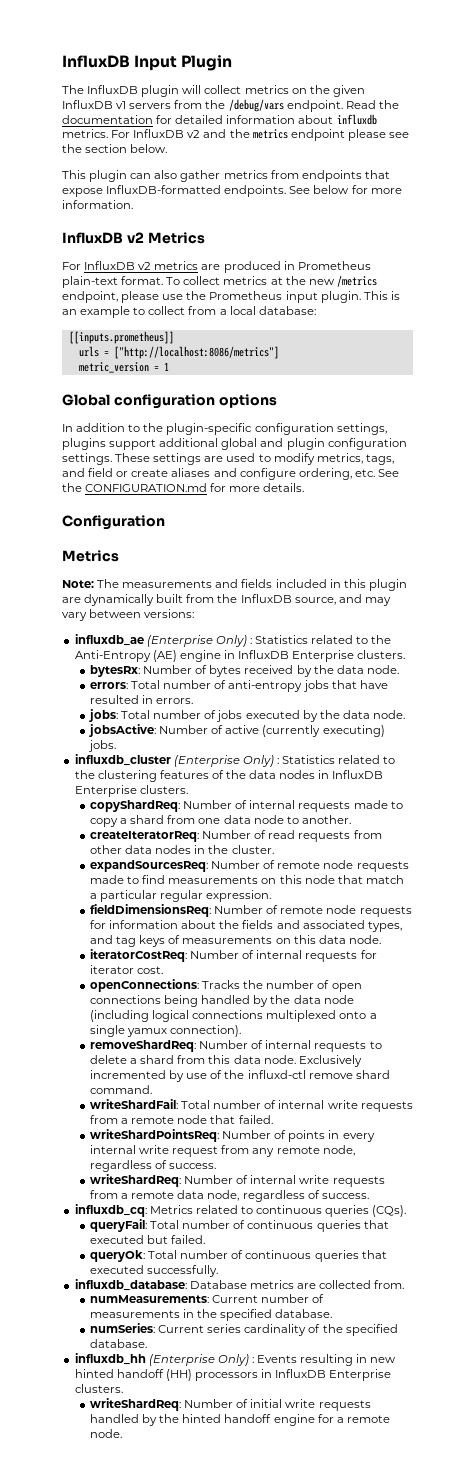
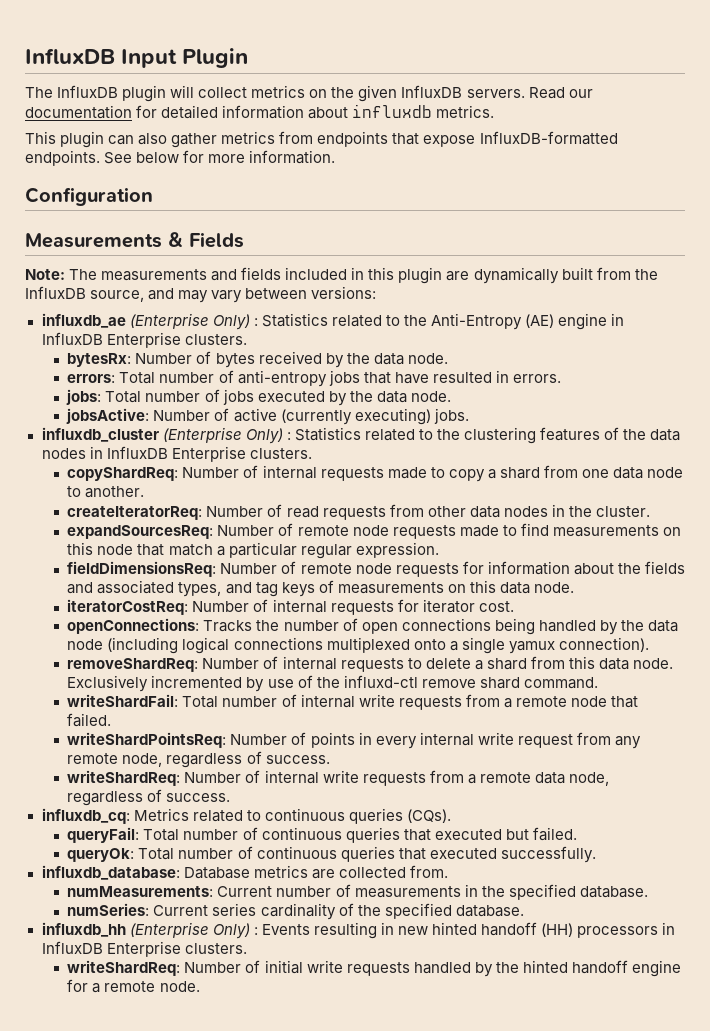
- The InfluxDB plugin will collect metrics on the given InfluxDB v1 servers from the /debug/vars endpoint. Read the documentation for detailed information about influxdb metrics. For InfluxDB v2 and the metrics endpoint please see the section below.
+ The InfluxDB plugin will collect metrics on the given InfluxDB servers. Read our documentation for detailed information about influxdb metrics.
- InfluxDB v2 Metrics
- For InfluxDB v2 metrics are produced in Prometheus plain-text format. To collect metrics at the new /metrics endpoint, please use the Prometheus input plugin. This is an example to collect from a local database:
- [[inputs.prometheus]]
- urls = ["http://localhost:8086/metrics"]
- metric_version = 1
- Global configuration options
- In addition to the plugin-specific configuration settings, plugins support additional global and plugin configuration settings. These settings are used to modify metrics, tags, and field or create aliases and configure ordering, etc. See the CONFIGURATION.md for more details.
  Configuration
- Metrics
+ Measurements & Fields

